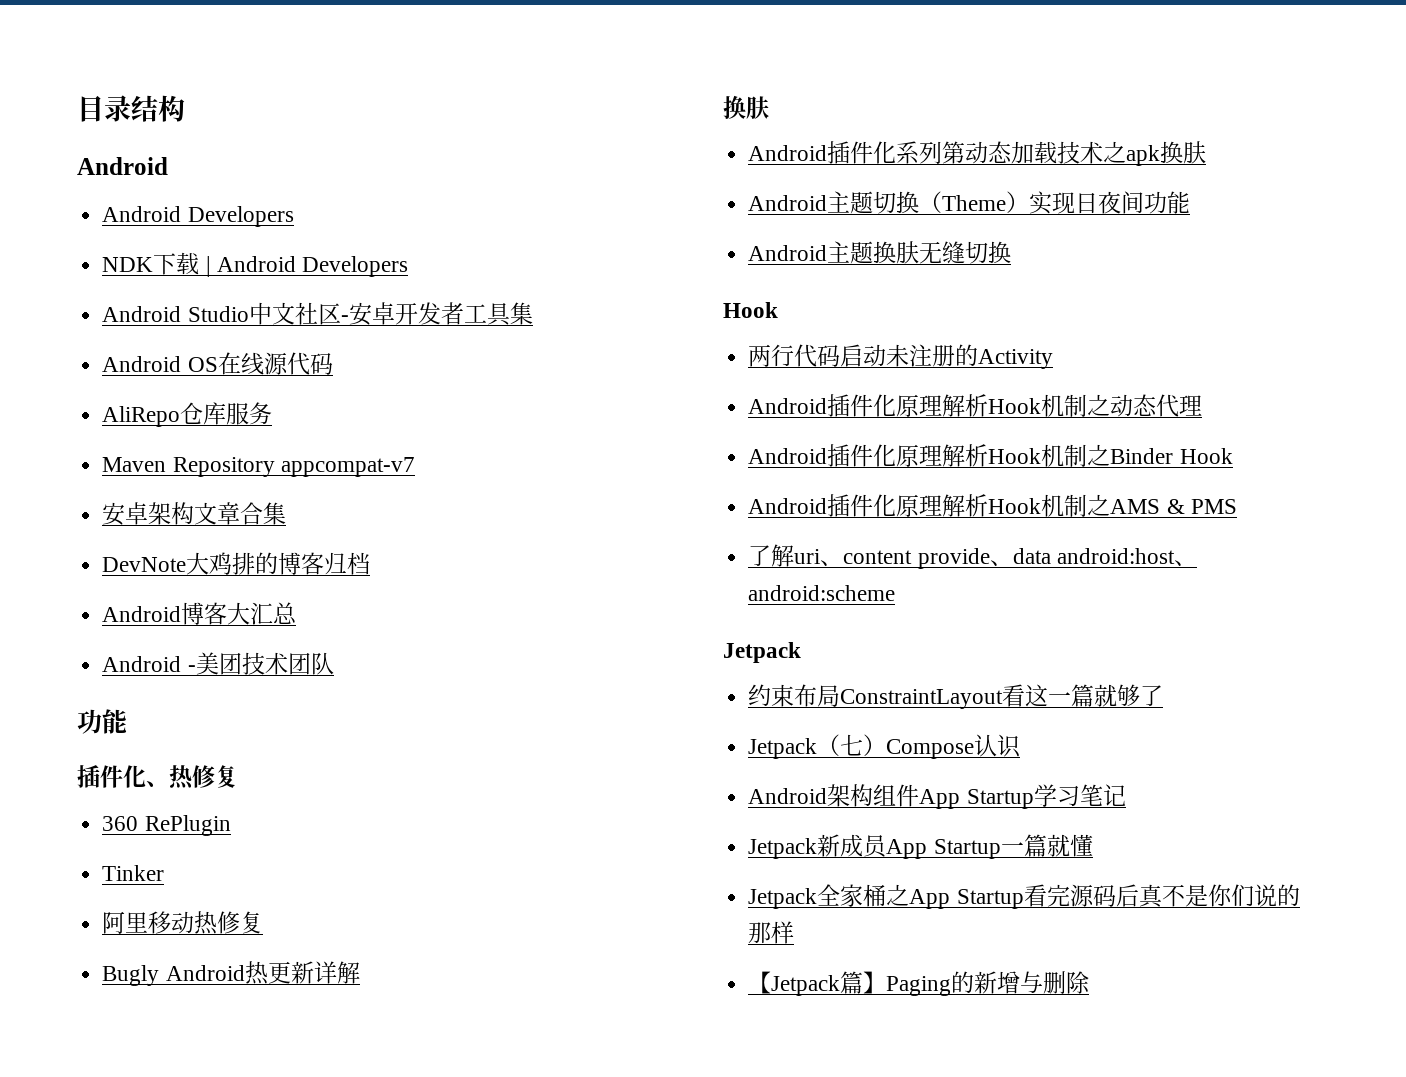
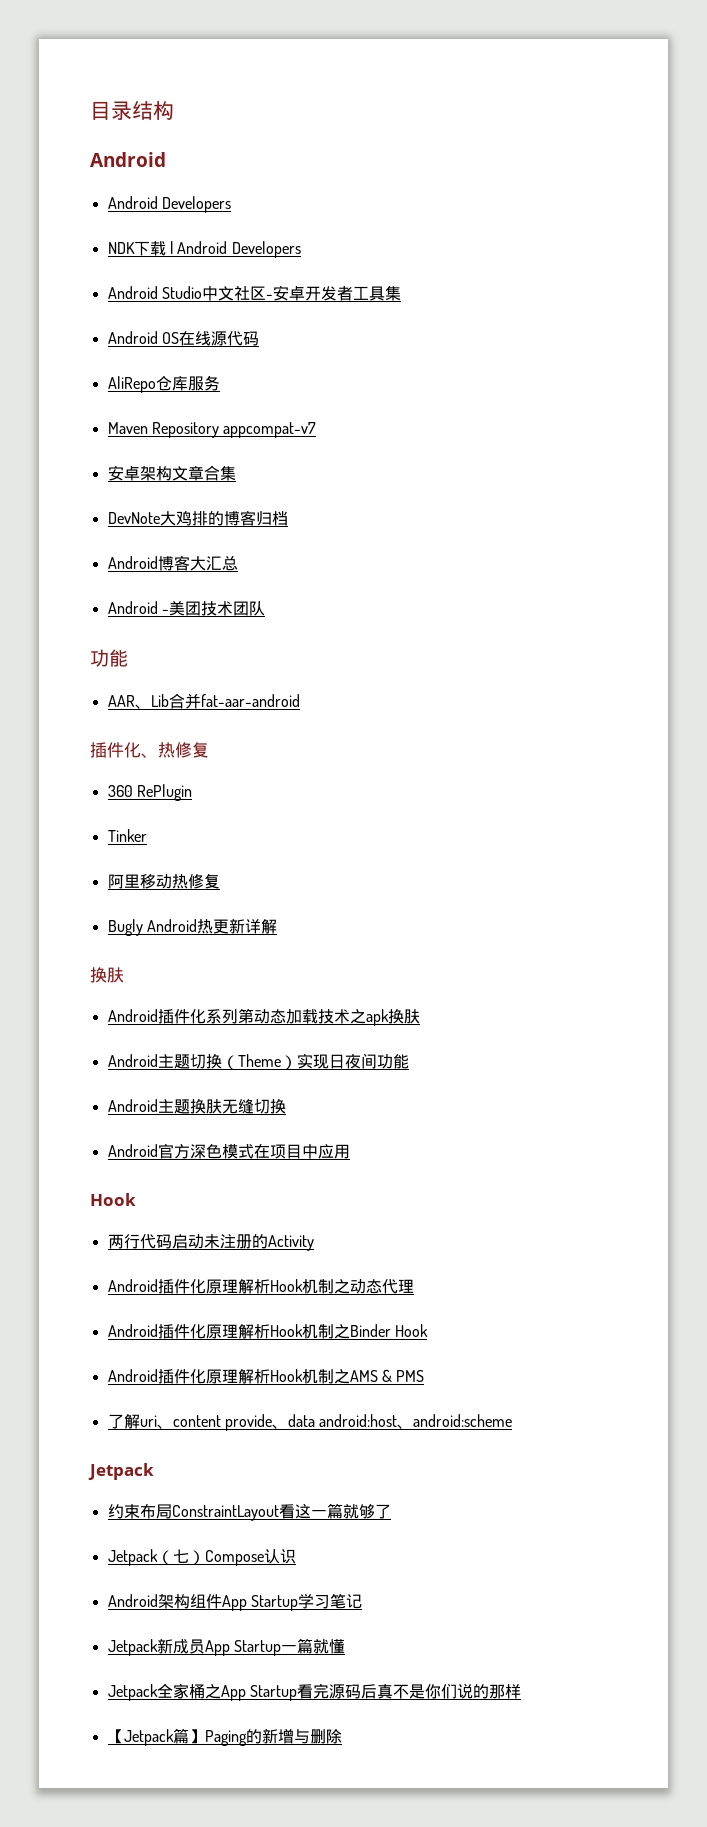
+ AAR、Lib合并fat-aar-android
+ Android官方深色模式在项目中应用

